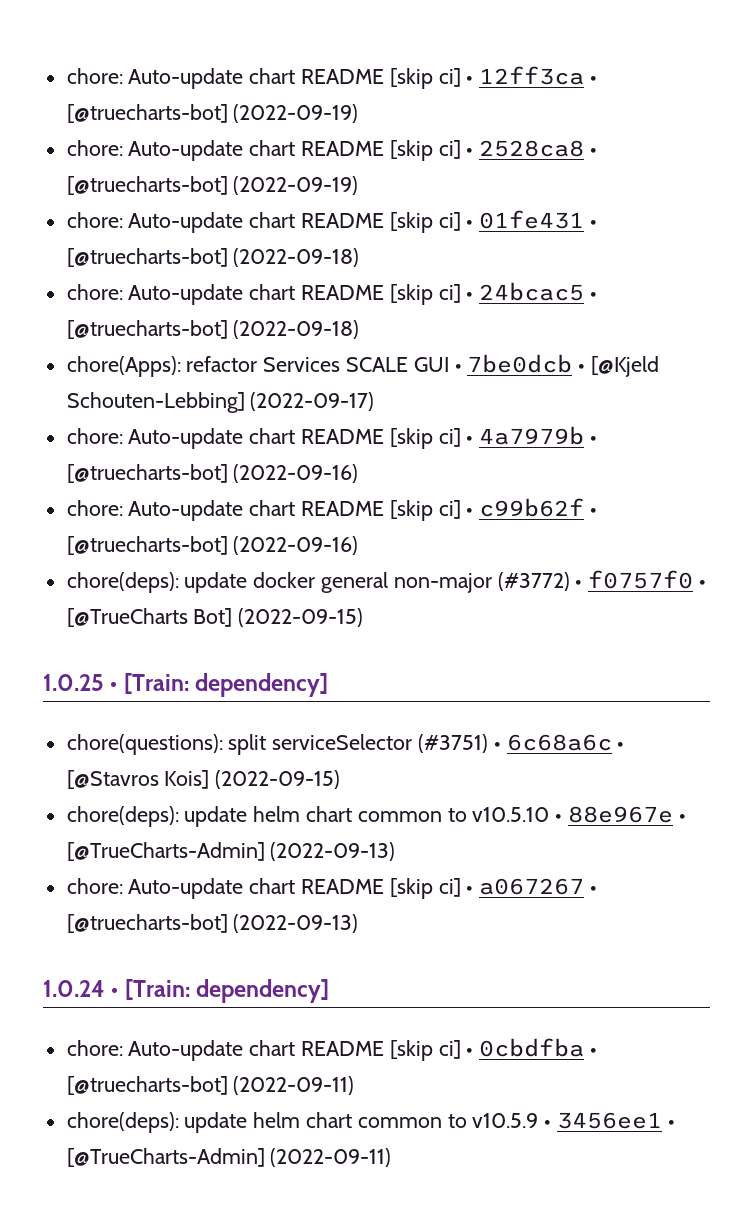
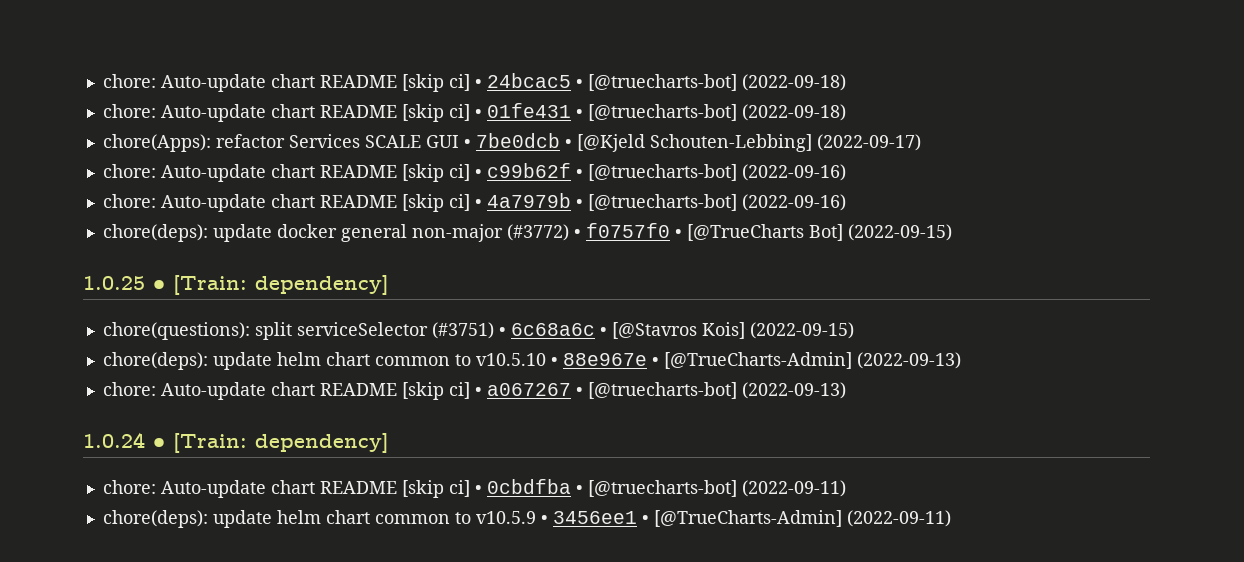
- chore: Auto-update chart README [skip ci] • 12ff3ca • [@truecharts-bot] (2022-09-19)
- chore: Auto-update chart README [skip ci] • 2528ca8 • [@truecharts-bot] (2022-09-19)
- chore: Auto-update chart README [skip ci] • 01fe431 • [@truecharts-bot] (2022-09-18)
+ chore: Auto-update chart README [skip ci] • 24bcac5 • [@truecharts-bot] (2022-09-18)
- chore: Auto-update chart README [skip ci] • 24bcac5 • [@truecharts-bot] (2022-09-18)
+ chore: Auto-update chart README [skip ci] • 01fe431 • [@truecharts-bot] (2022-09-18)
- chore: Auto-update chart README [skip ci] • 4a7979b • [@truecharts-bot] (2022-09-16)
+ chore: Auto-update chart README [skip ci] • c99b62f • [@truecharts-bot] (2022-09-16)
- chore: Auto-update chart README [skip ci] • c99b62f • [@truecharts-bot] (2022-09-16)
+ chore: Auto-update chart README [skip ci] • 4a7979b • [@truecharts-bot] (2022-09-16)

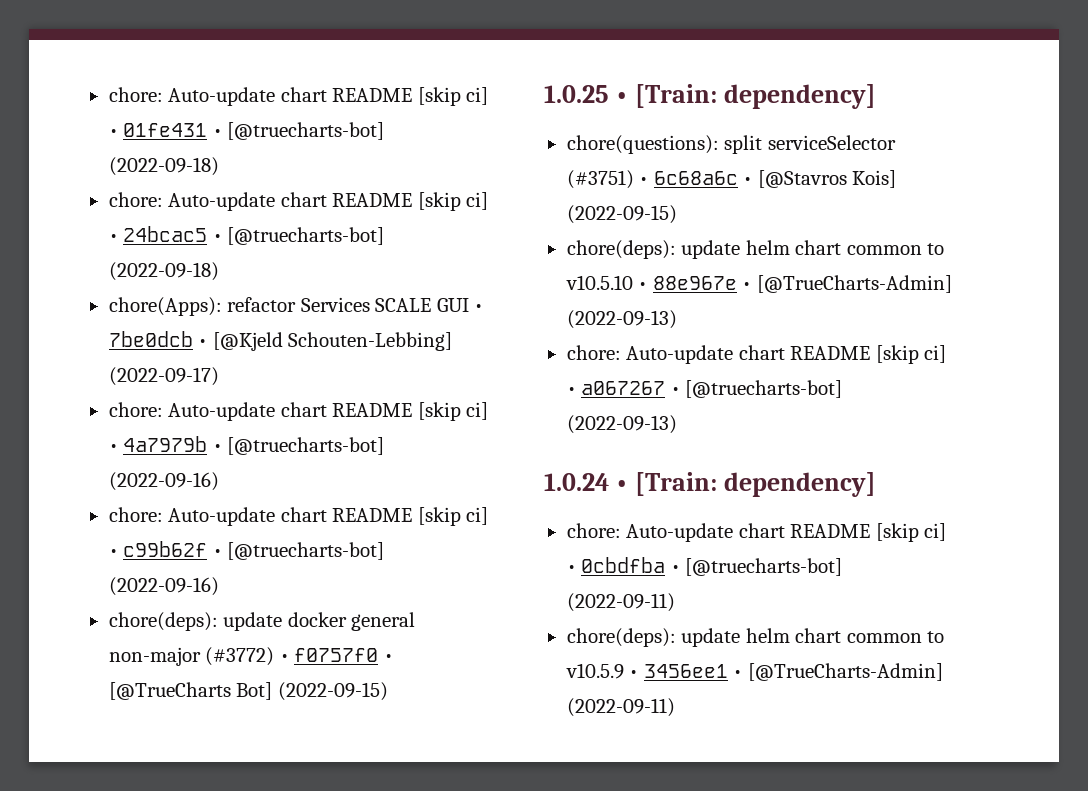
- chore: Auto-update chart README [skip ci] • 24bcac5 • [@truecharts-bot] (2022-09-18)
+ chore: Auto-update chart README [skip ci] • 01fe431 • [@truecharts-bot] (2022-09-18)
- chore: Auto-update chart README [skip ci] • 01fe431 • [@truecharts-bot] (2022-09-18)
+ chore: Auto-update chart README [skip ci] • 24bcac5 • [@truecharts-bot] (2022-09-18)
- chore: Auto-update chart README [skip ci] • c99b62f • [@truecharts-bot] (2022-09-16)
+ chore: Auto-update chart README [skip ci] • 4a7979b • [@truecharts-bot] (2022-09-16)
- chore: Auto-update chart README [skip ci] • 4a7979b • [@truecharts-bot] (2022-09-16)
+ chore: Auto-update chart README [skip ci] • c99b62f • [@truecharts-bot] (2022-09-16)

